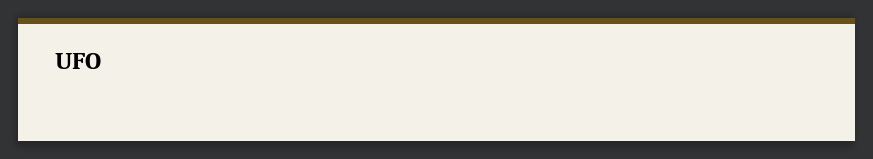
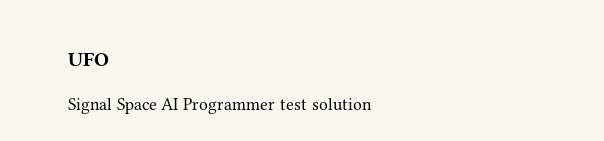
+ Signal Space AI Programmer test solution

